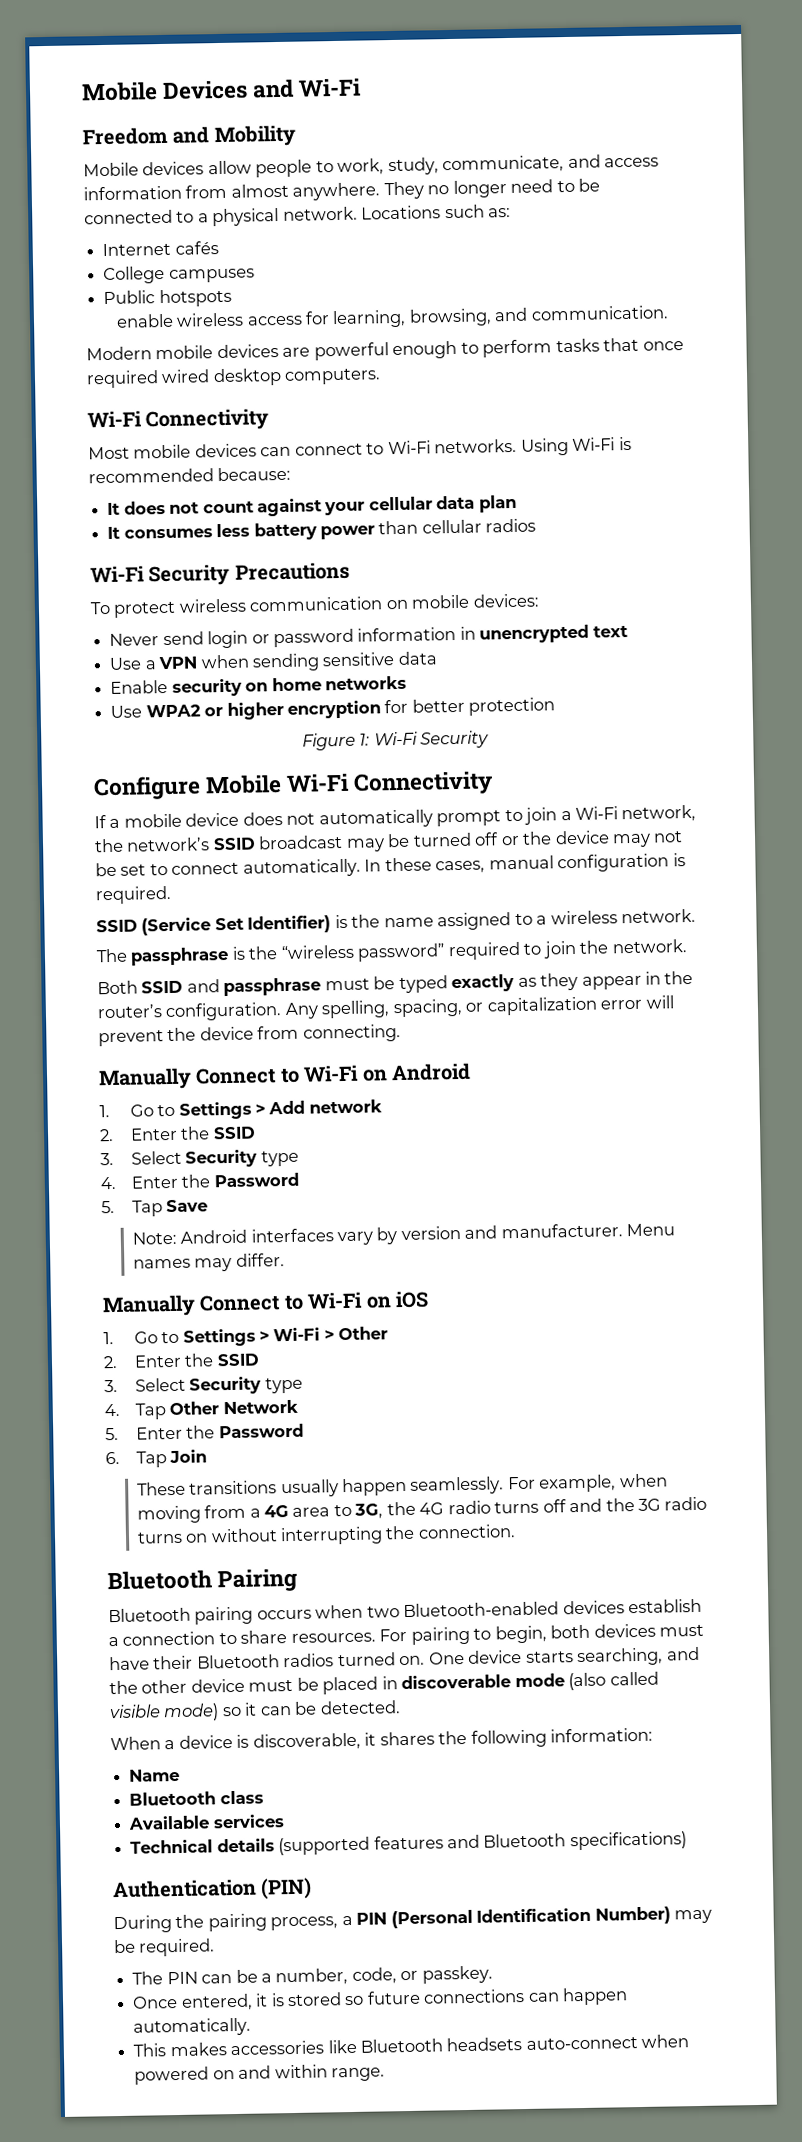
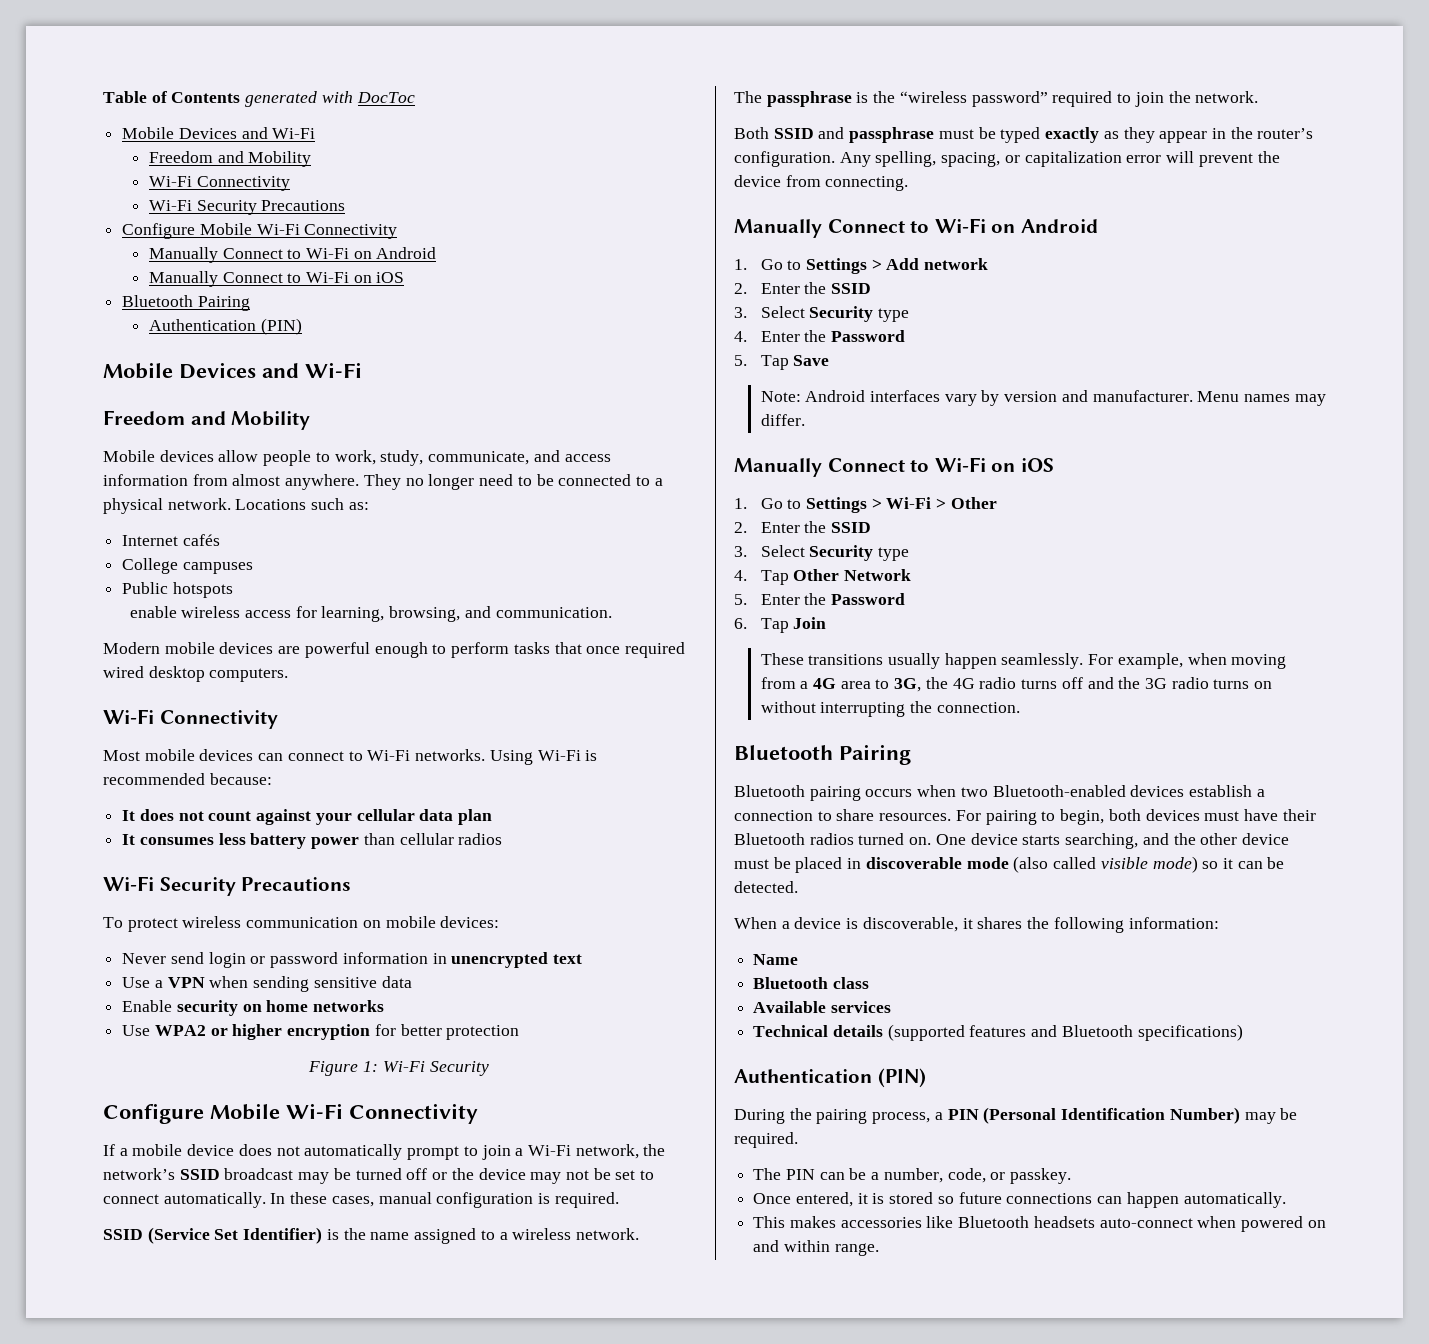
+ Table of Contents generated with DocToc
+ Mobile Devices and Wi-Fi
+ Freedom and Mobility
+ Wi-Fi Connectivity
+ Wi-Fi Security Precautions
+ Configure Mobile Wi-Fi Connectivity
+ Manually Connect to Wi-Fi on Android
+ Manually Connect to Wi-Fi on iOS
+ Bluetooth Pairing
+ Authentication (PIN)

